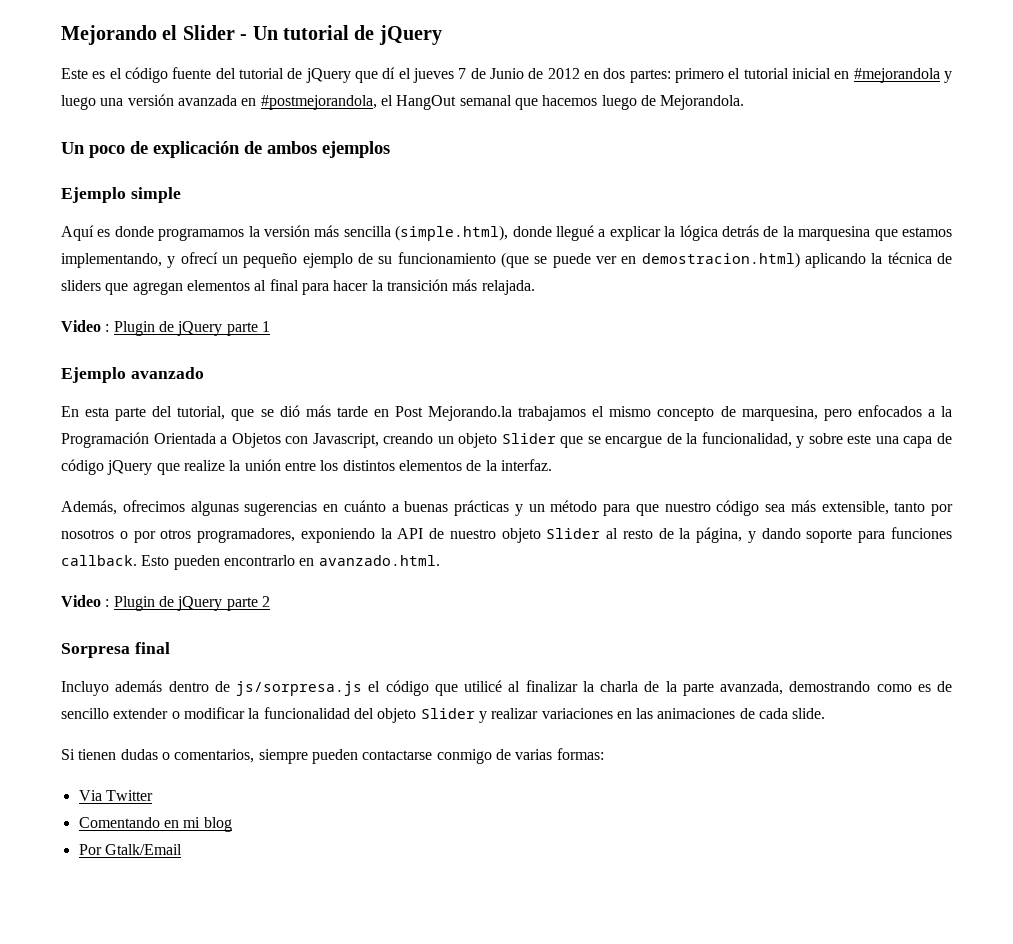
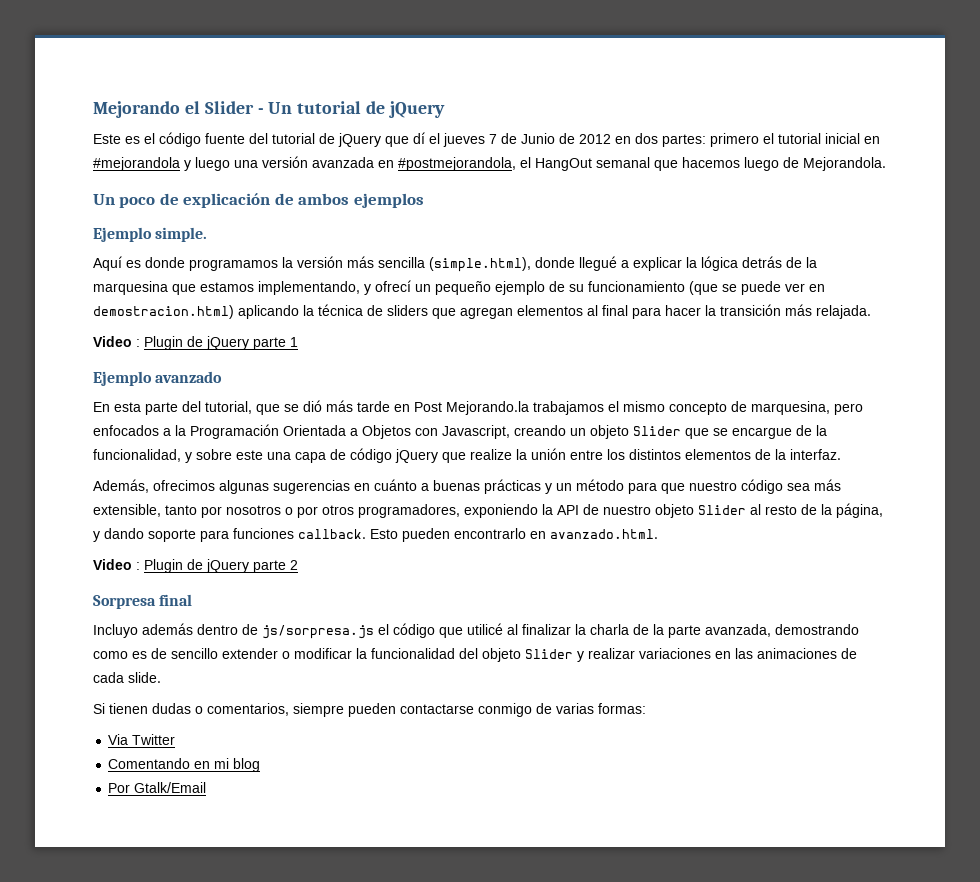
- Ejemplo simple
+ Ejemplo simple.

